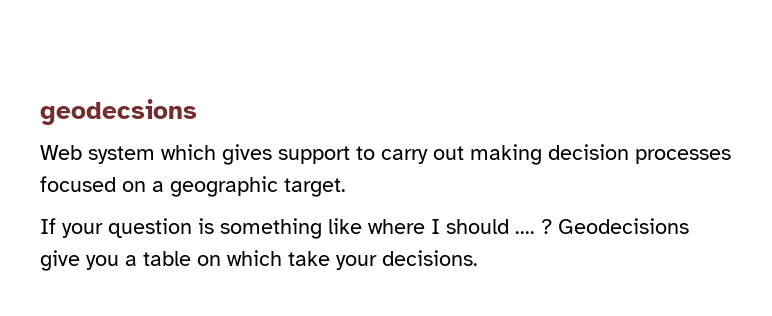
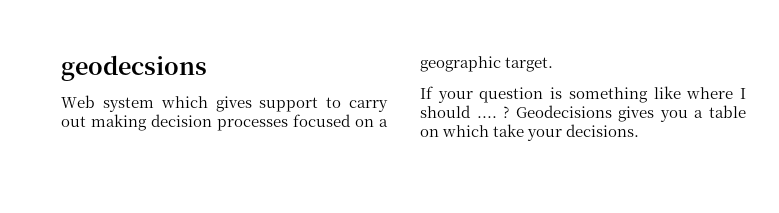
- Geodecisions give you a table on which take your decisions.
+ Geodecisions gives you a table on which take your decisions.

